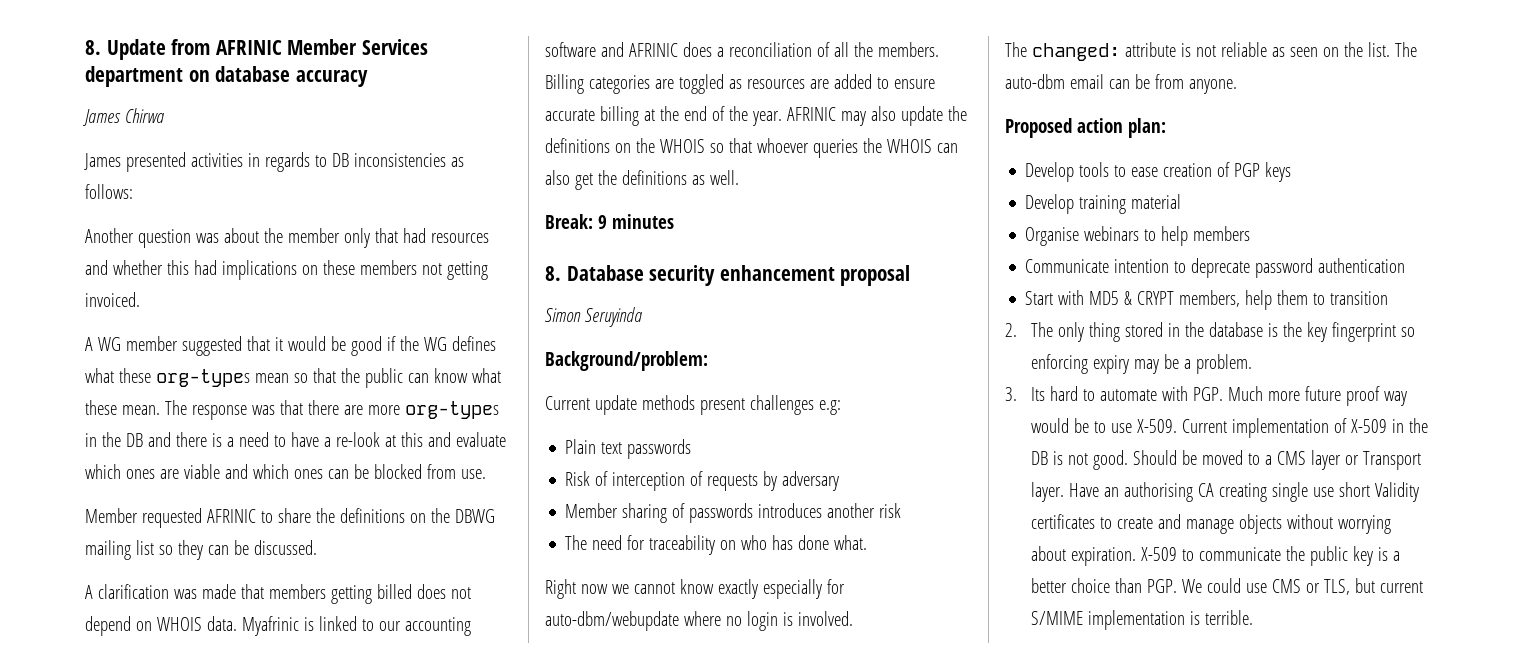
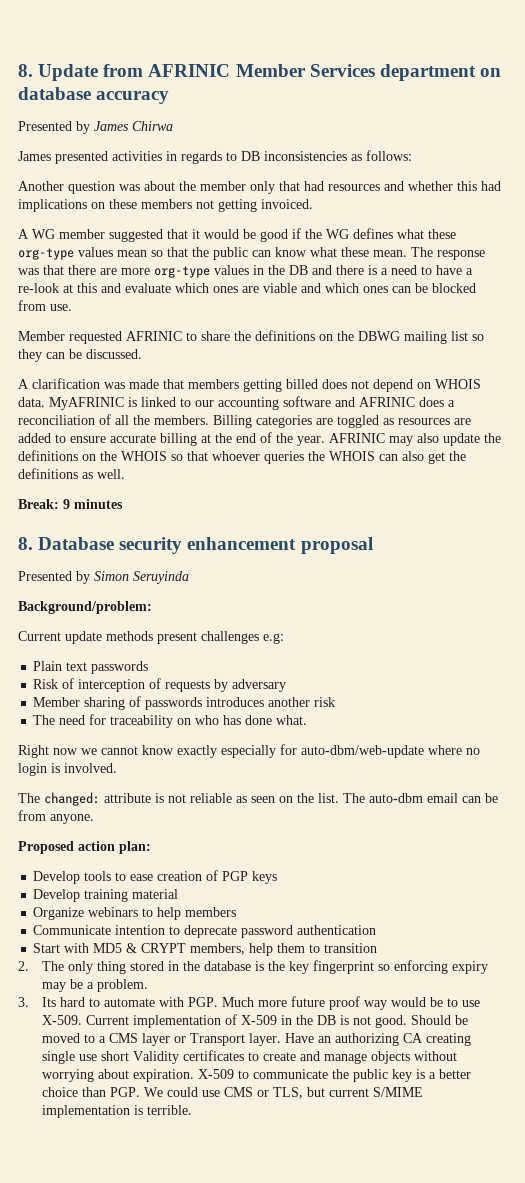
- James Chirwa
+ Presented by James Chirwa
- A WG member suggested that it would be good if the WG defines what these org-types mean so that the public can know what these mean.
+ A WG member suggested that it would be good if the WG defines what these org-type values mean so that the public can know what these mean.
- The response was that there are more org-types in the DB and there is a need to have a re-look at this and evaluate which ones are viable and which ones can be blocked from use.
+ The response was that there are more org-type values in the DB and there is a need to have a re-look at this and evaluate which ones are viable and which ones can be blocked from use.
- Myafrinic is linked to our accounting software and AFRINIC does a reconciliation of all the members.
+ MyAFRINIC is linked to our accounting software and AFRINIC does a reconciliation of all the members.
- Simon Seruyinda
+ Presented by Simon Seruyinda
- Right now we cannot know exactly especially for auto-dbm/webupdate where no login is involved.
+ Right now we cannot know exactly especially for auto-dbm/web-update where no login is involved.
- Organise webinars to help members
+ Organize webinars to help members
- Have an authorising CA creating single use short Validity certificates to create and manage objects without worrying about expiration.
+ Have an authorizing CA creating single use short Validity certificates to create and manage objects without worrying about expiration.

